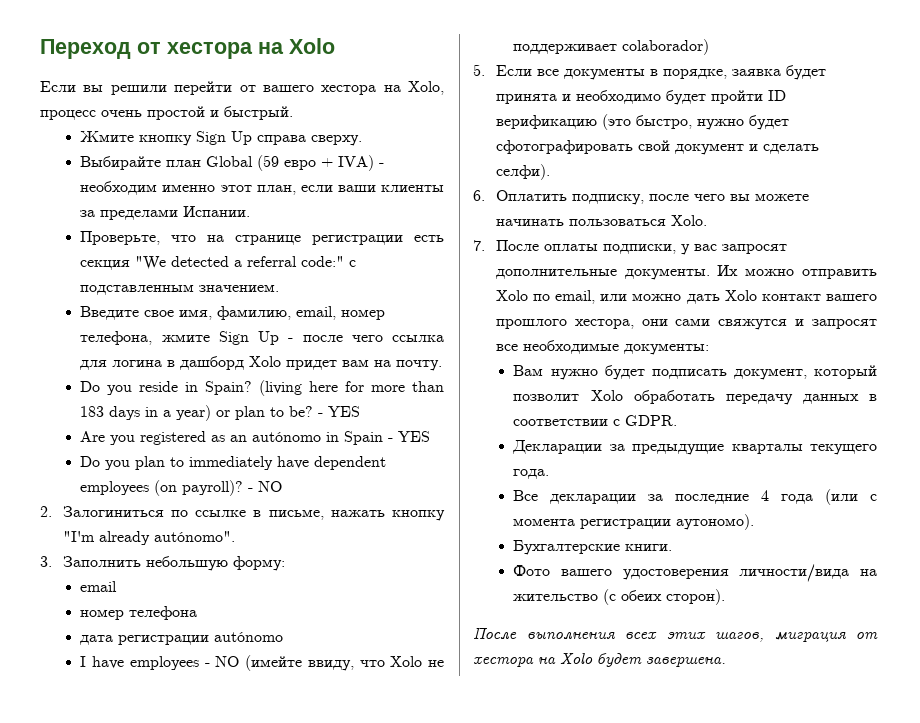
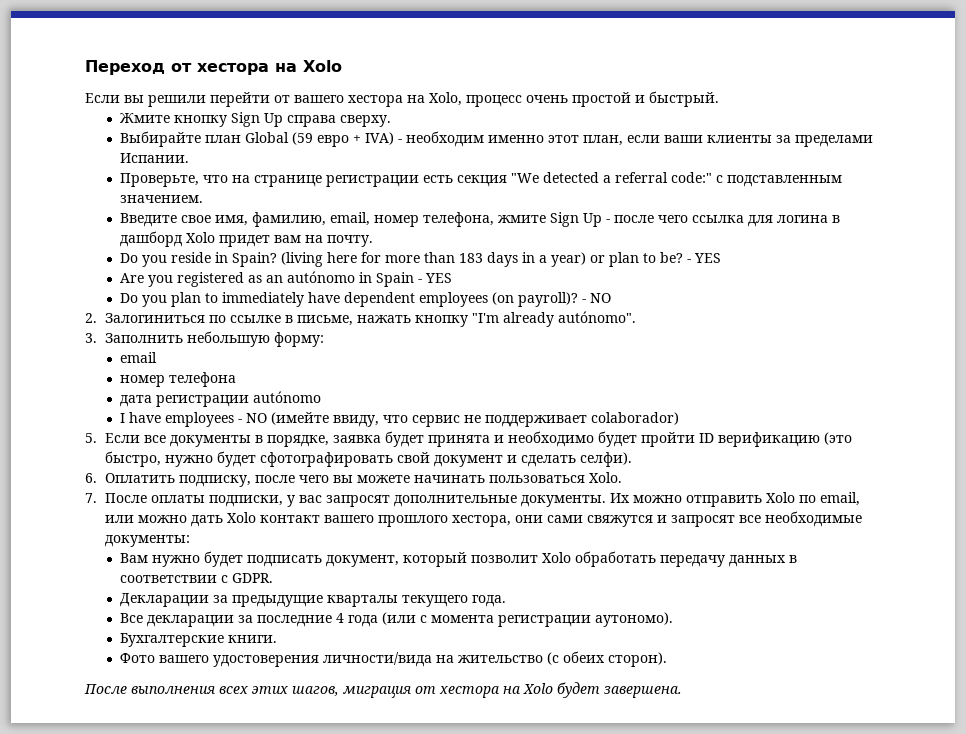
- I have employees - NO (имейте ввиду, что Xolo не поддерживает colaborador)
+ I have employees - NO (имейте ввиду, что сервис не поддерживает colaborador)

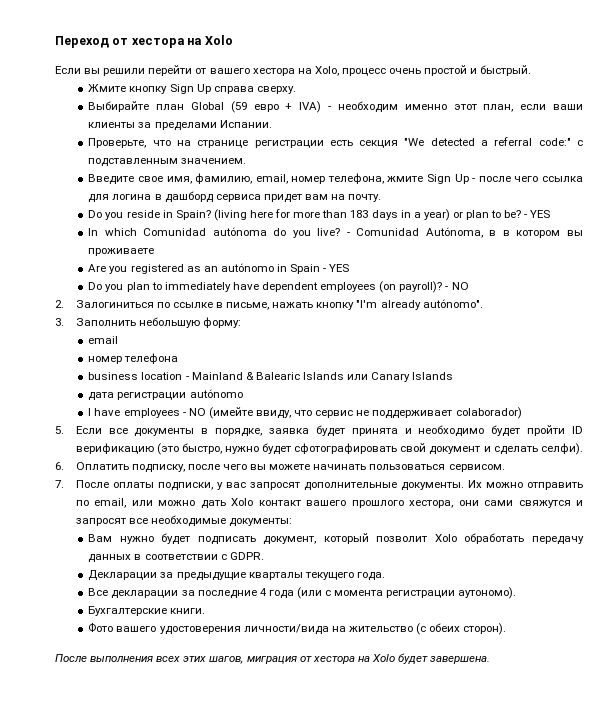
- Введите свое имя, фамилию, email, номер телефона, жмите Sign Up - после чего ссылка для логина в дашборд Xolo придет вам на почту.
+ Введите свое имя, фамилию, email, номер телефона, жмите Sign Up - после чего ссылка для логина в дашборд сервиса придет вам на почту.
+ In which Comunidad autónoma do you live? - Comunidad Autónoma, в в котором вы проживаете
+ business location - Mainland & Balearic Islands или Canary Islands
- 6. Оплатить подписку, после чего вы можете начинать пользоваться Xolo.
+ 6. Оплатить подписку, после чего вы можете начинать пользоваться сервисом.
- Их можно отправить Xolo по email, или можно дать Xolo контакт вашего прошлого хестора, они сами свяжутся и запросят все необходимые документы:
+ Их можно отправить по email, или можно дать Xolo контакт вашего прошлого хестора, они сами свяжутся и запросят все необходимые документы:

